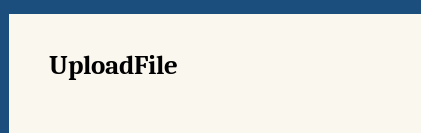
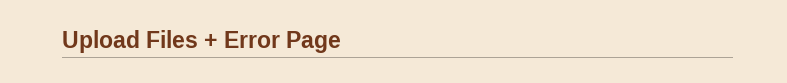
- UploadFile
+ Upload Files + Error Page

